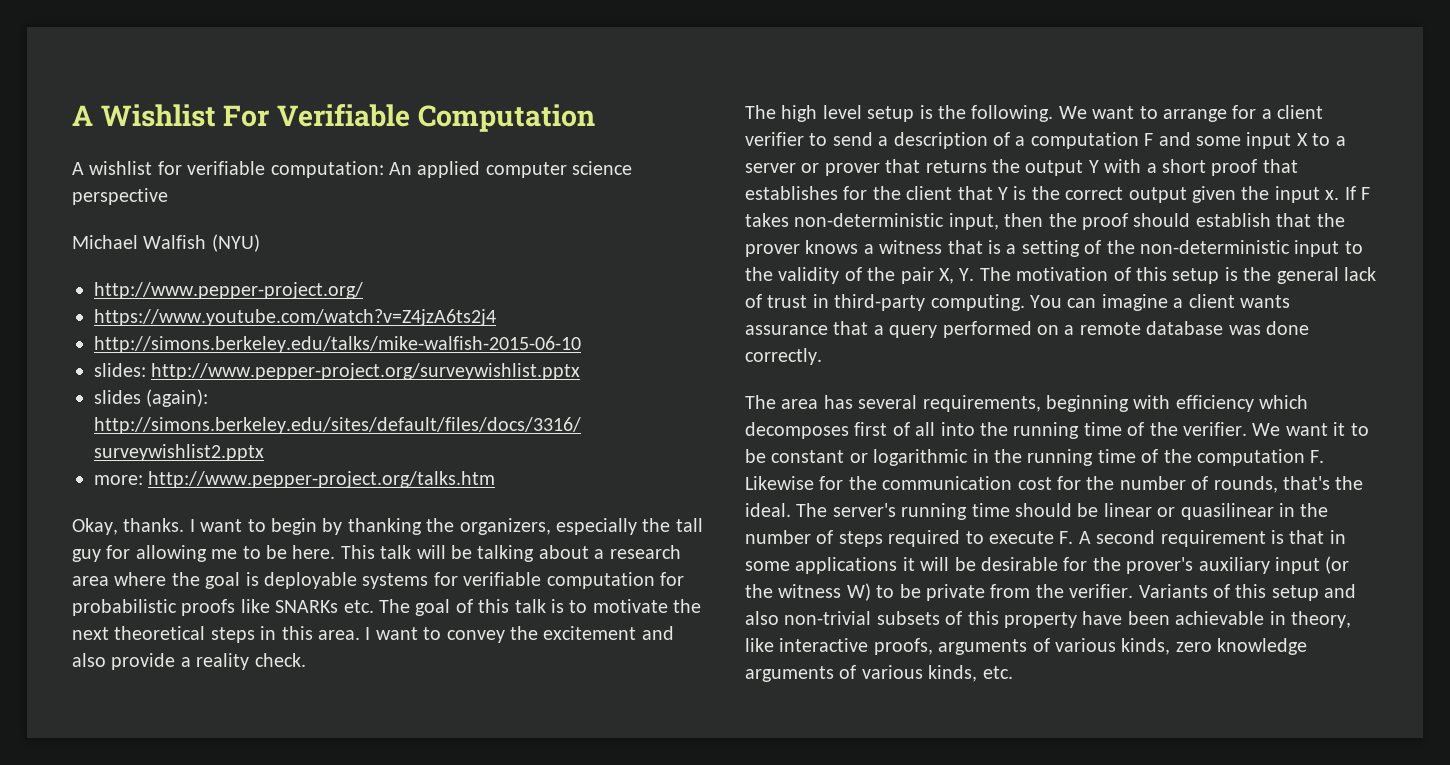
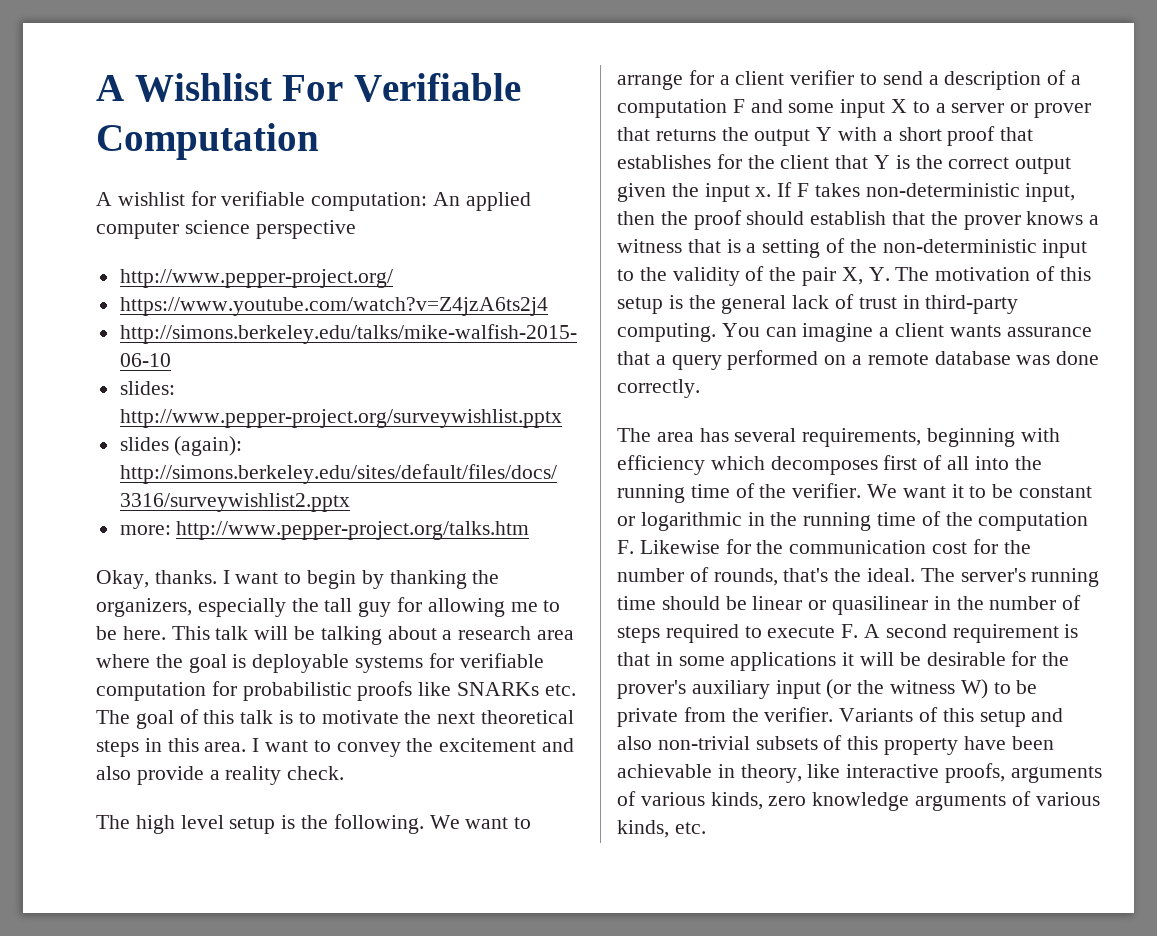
- Michael Walfish (NYU)

